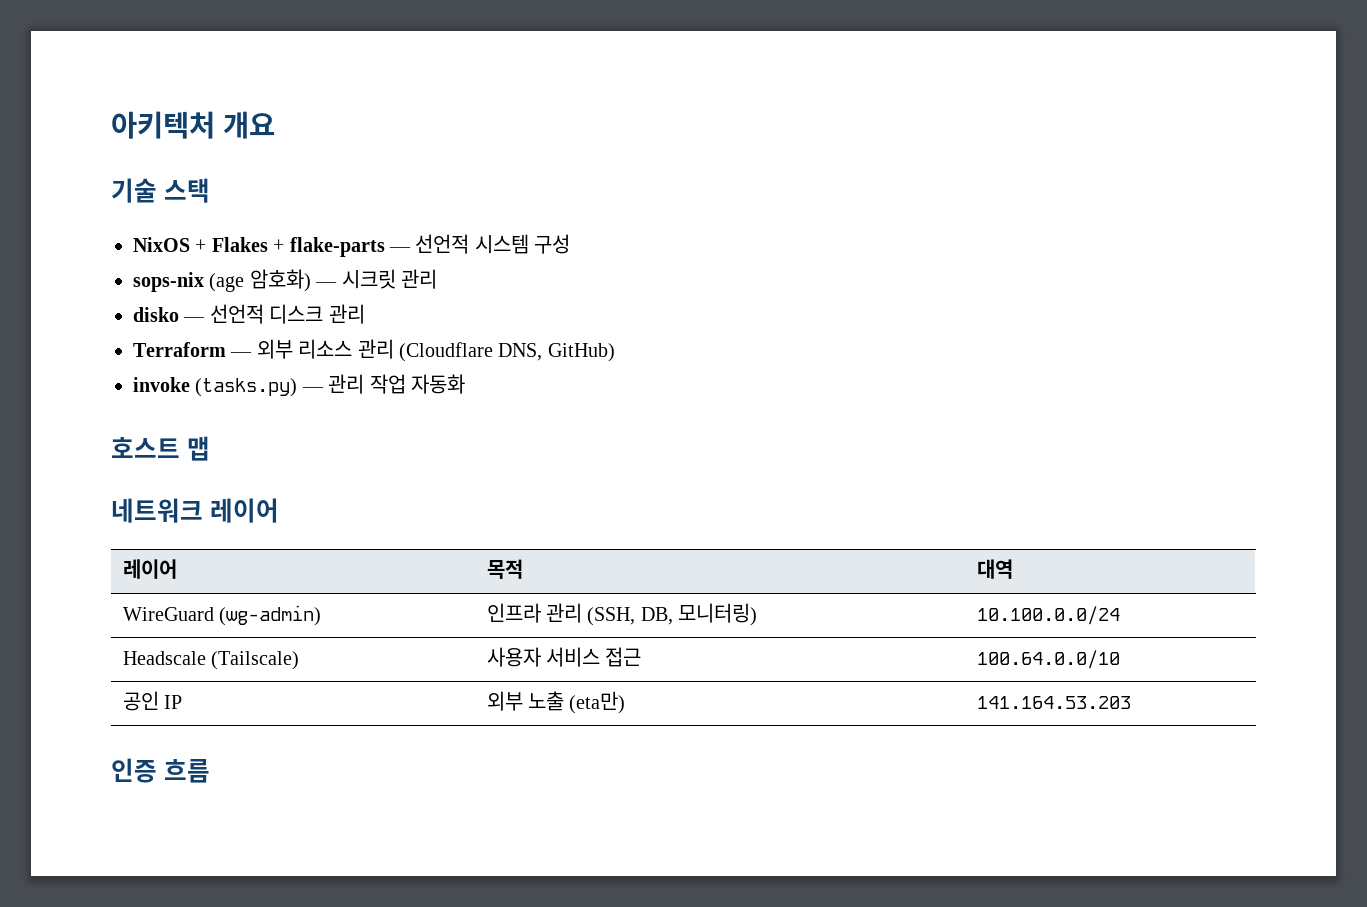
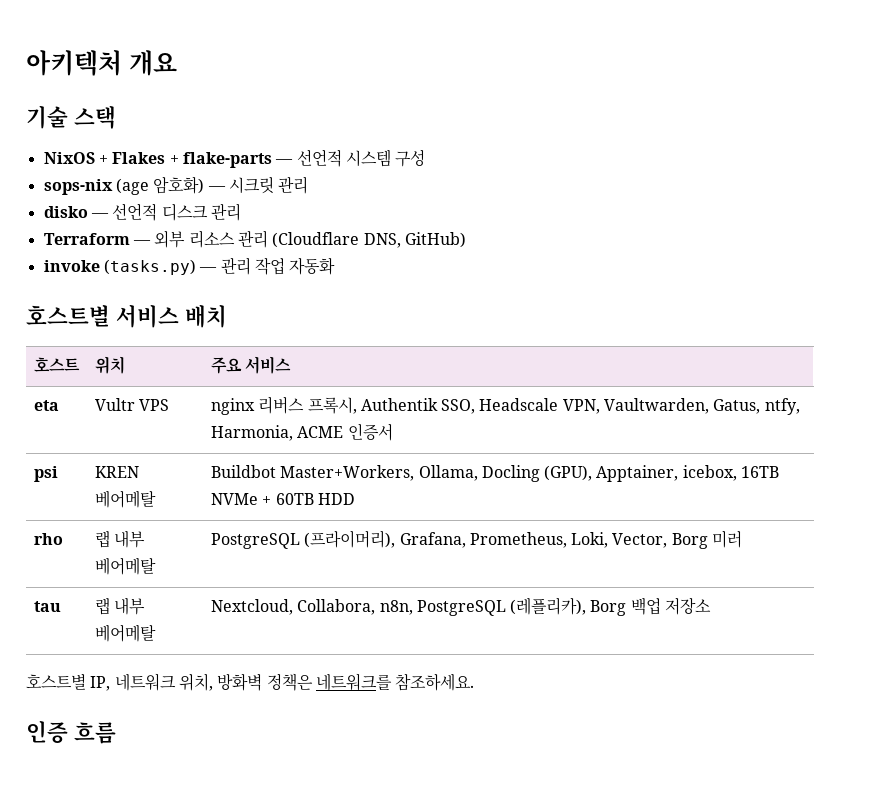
- 호스트 맵
- 네트워크 레이어
- 레이어 | 목적 | 대역
- WireGuard (wg-admin) | 인프라 관리 (SSH, DB, 모니터링) | 10.100.0.0/24
- Headscale (Tailscale) | 사용자 서비스 접근 | 100.64.0.0/10
- 공인 IP | 외부 노출 (eta만) | 141.164.53.203
+ 호스트별 서비스 배치
+ 호스트 | 위치 | 주요 서비스
+ eta | Vultr VPS | nginx 리버스 프록시, Authentik SSO, Headscale VPN, Vaultwarden, Gatus, ntfy, Harmonia, ACME 인증서
+ psi | KREN 베어메탈 | Buildbot Master+Workers, Ollama, Docling (GPU), Apptainer, icebox, 16TB NVMe + 60TB HDD
+ rho | 랩 내부 베어메탈 | PostgreSQL (프라이머리), Grafana, Prometheus, Loki, Vector, Borg 미러
+ tau | 랩 내부 베어메탈 | Nextcloud, Collabora, n8n, PostgreSQL (레플리카), Borg 백업 저장소
+ 호스트별 IP, 네트워크 위치, 방화벽 정책은 네트워크를 참조하세요.

